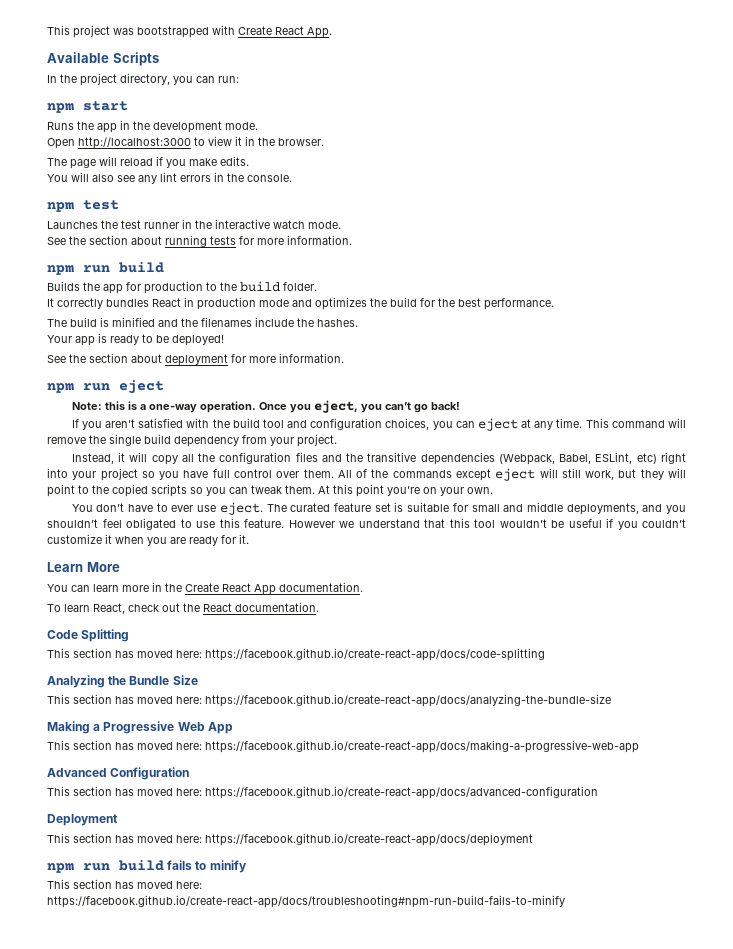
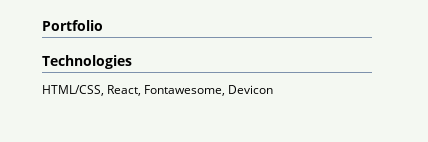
- This project was bootstrapped with Create React App.
- Available Scripts
- In the project directory, you can run:
- npm start
- Runs the app in the development mode.
- Open http://localhost:3000 to view it in the browser.
- The page will reload if you make edits.
- You will also see any lint errors in the console.
- npm test
- Launches the test runner in the interactive watch mode.
- See the section about running tests for more information.
- npm run build
- Builds the app for production to the build folder.
- It correctly bundles React in production mode and optimizes the build for the best performance.
- The build is minified and the filenames include the hashes.
- Your app is ready to be deployed!
- See the section about deployment for more information.
- npm run eject
- Note: this is a one-way operation. Once you eject, you can’t go back!
- If you aren’t satisfied with the build tool and configuration choices, you can eject at any time. This command will remove the single build dependency from your project.
- Instead, it will copy all the configuration files and the transitive dependencies (Webpack, Babel, ESLint, etc) right into your project so you have full control over them. All of the commands except eject will still work, but they will point to the copied scripts so you can tweak them. At this point you’re on your own.
- You don’t have to ever use eject. The curated feature set is suitable for small and middle deployments, and you shouldn’t feel obligated to use this feature. However we understand that this tool wouldn’t be useful if you couldn’t customize it when you are ready for it.
- Learn More
- You can learn more in the Create React App documentation.
- To learn React, check out the React documentation.
- Code Splitting
- This section has moved here: https://facebook.github.io/create-react-app/docs/code-splitting
- Analyzing the Bundle Size
- This section has moved here: https://facebook.github.io/create-react-app/docs/analyzing-the-bundle-size
- Making a Progressive Web App
- This section has moved here: https://facebook.github.io/create-react-app/docs/making-a-progressive-web-app
- Advanced Configuration
- This section has moved here: https://facebook.github.io/create-react-app/docs/advanced-configuration
- Deployment
- This section has moved here: https://facebook.github.io/create-react-app/docs/deployment
- npm run build fails to minify
- This section has moved here: https://facebook.github.io/create-react-app/docs/troubleshooting#npm-run-build-fails-to-minify
+ Portfolio
+ Technologies
+ HTML/CSS, React, Fontawesome, Devicon

